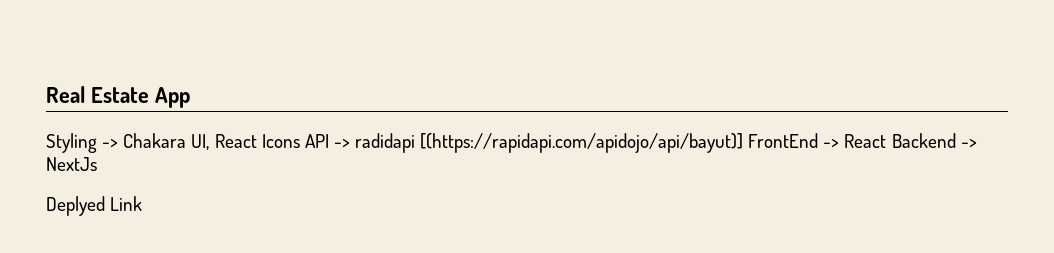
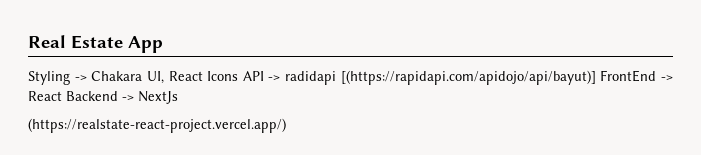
- Deplyed Link
+ (https://realstate-react-project.vercel.app/)

